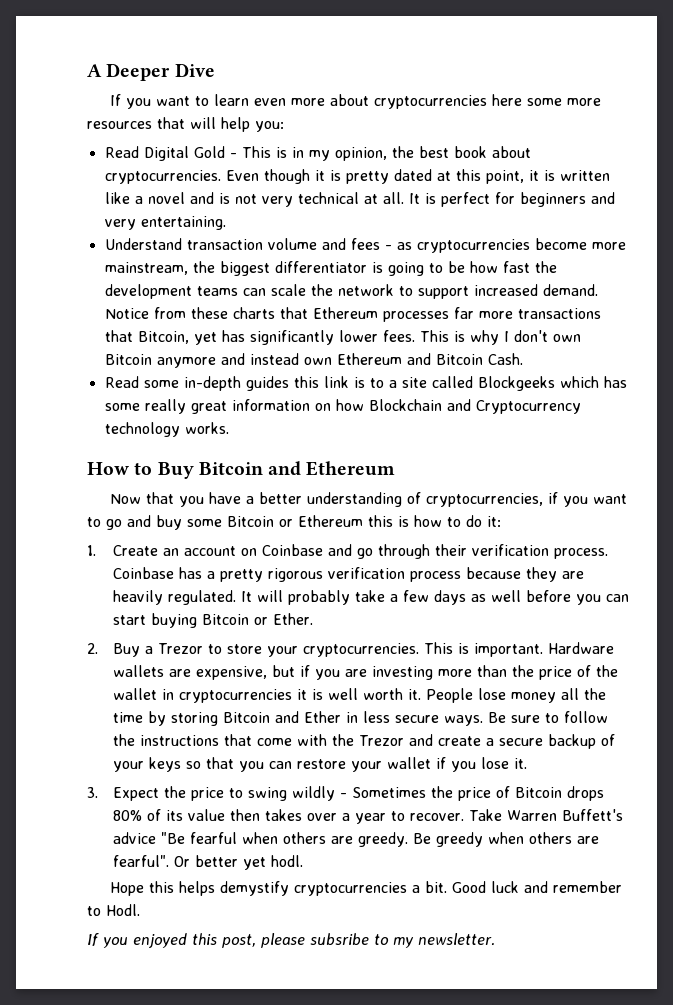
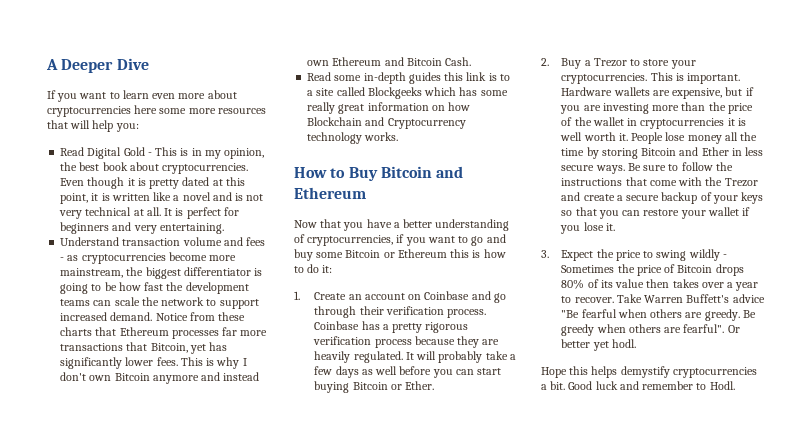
- If you enjoyed this post, please subsribe to my newsletter.

